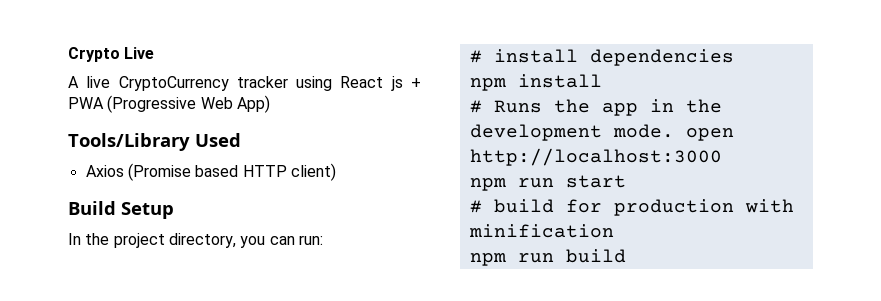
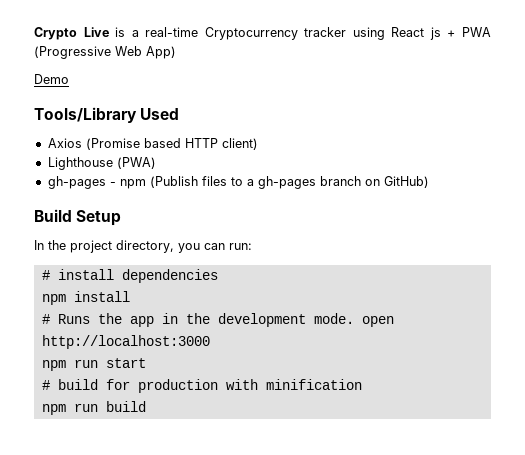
- Crypto Live
- A live CryptoCurrency tracker using React js + PWA (Progressive Web App)
+ Crypto Live is a real-time Cryptocurrency tracker using React js + PWA (Progressive Web App)
+ Demo
+ Lighthouse (PWA)
+ gh-pages - npm (Publish files to a gh-pages branch on GitHub)

